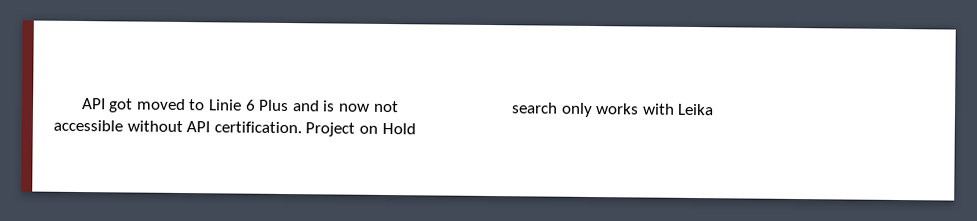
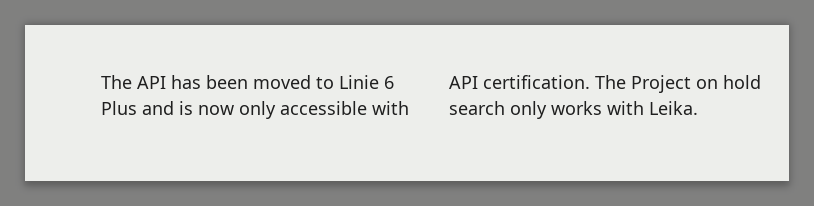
- API got moved to Linie 6 Plus and is now not accessible without API certification.
+ The API has been moved to Linie 6 Plus and is now only accessible with API certification.
- Project on Hold search only works with Leika
+ The Project on hold search only works with Leika.

